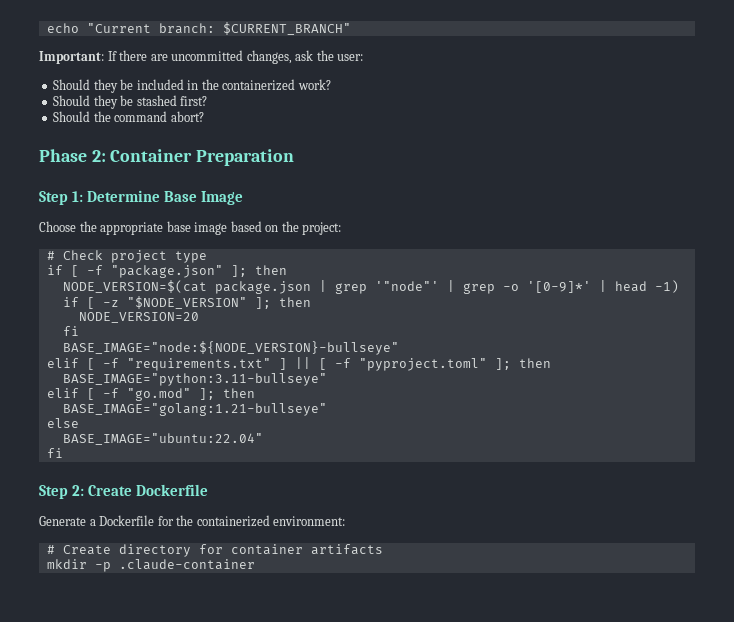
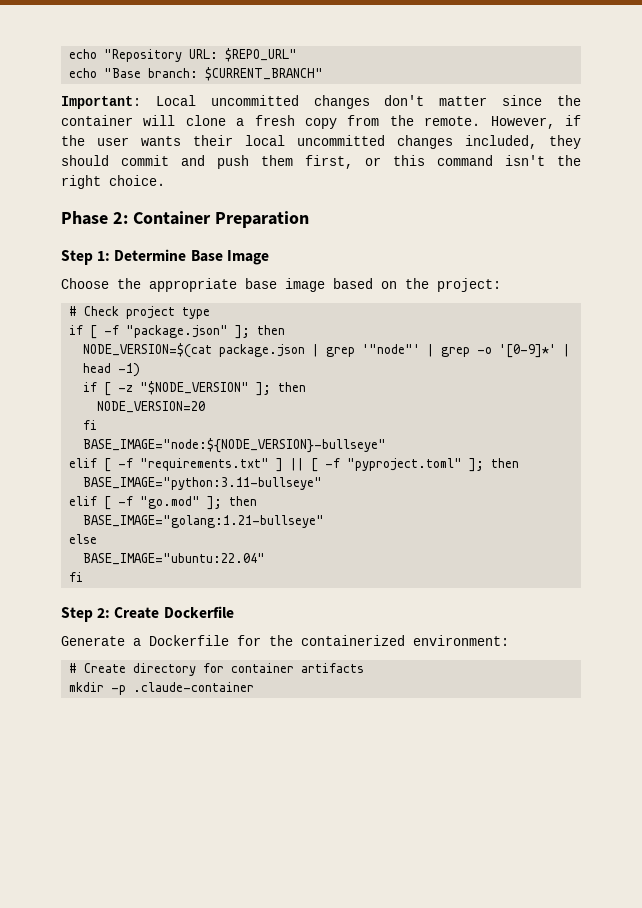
- echo "Current branch: $CURRENT_BRANCH"
- Important: If there are uncommitted changes, ask the user:
- Should they be included in the containerized work?
- Should they be stashed first?
- Should the command abort?
+ echo "Repository URL: $REPO_URL"
+ echo "Base branch: $CURRENT_BRANCH"
+ Important: Local uncommitted changes don't matter since the container will clone a fresh copy from the remote. However, if the user wants their local uncommitted changes included, they should commit and push them first, or this command isn't the right choice.

